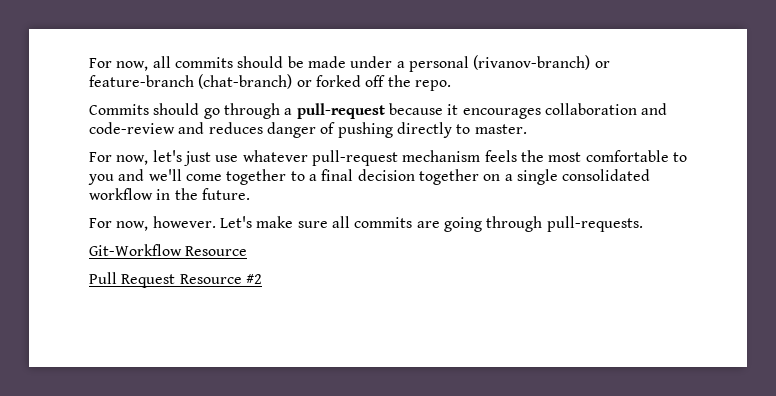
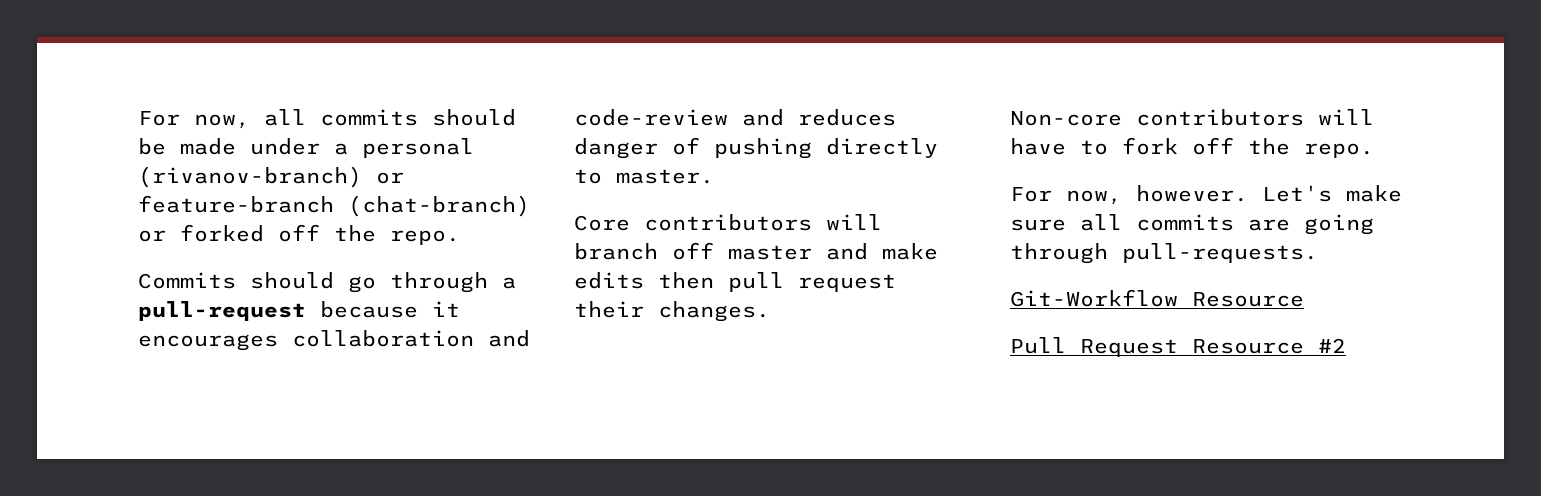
- For now, let's just use whatever pull-request mechanism feels the most comfortable to you and we'll come together to a final decision together on a single consolidated workflow in the future.
+ Core contributors will branch off master and make edits then pull request their changes.
+ Non-core contributors will have to fork off the repo.

